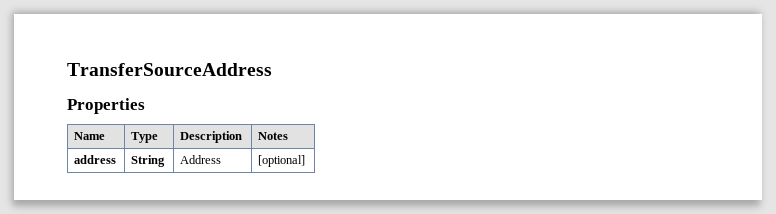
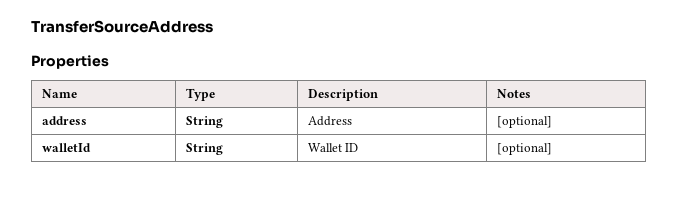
+ walletId | String | Wallet ID | [optional]

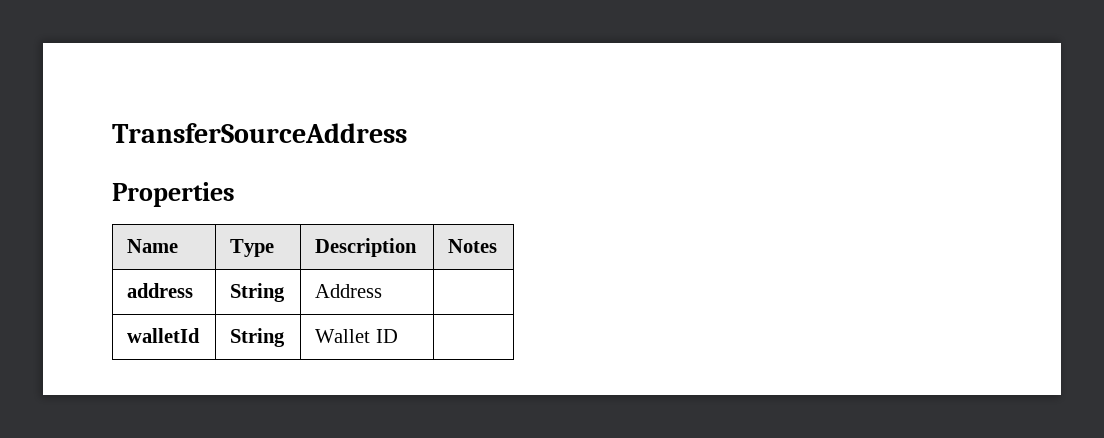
- address | String | Address | [optional]
+ address | String | Address |
- walletId | String | Wallet ID | [optional]
+ walletId | String | Wallet ID |

